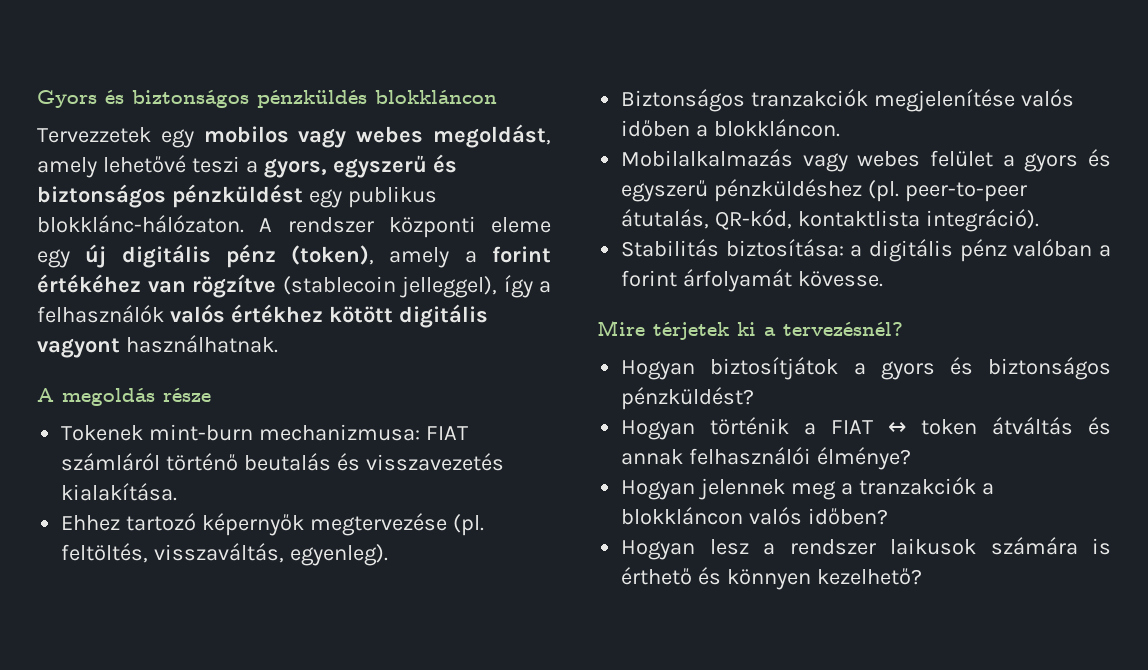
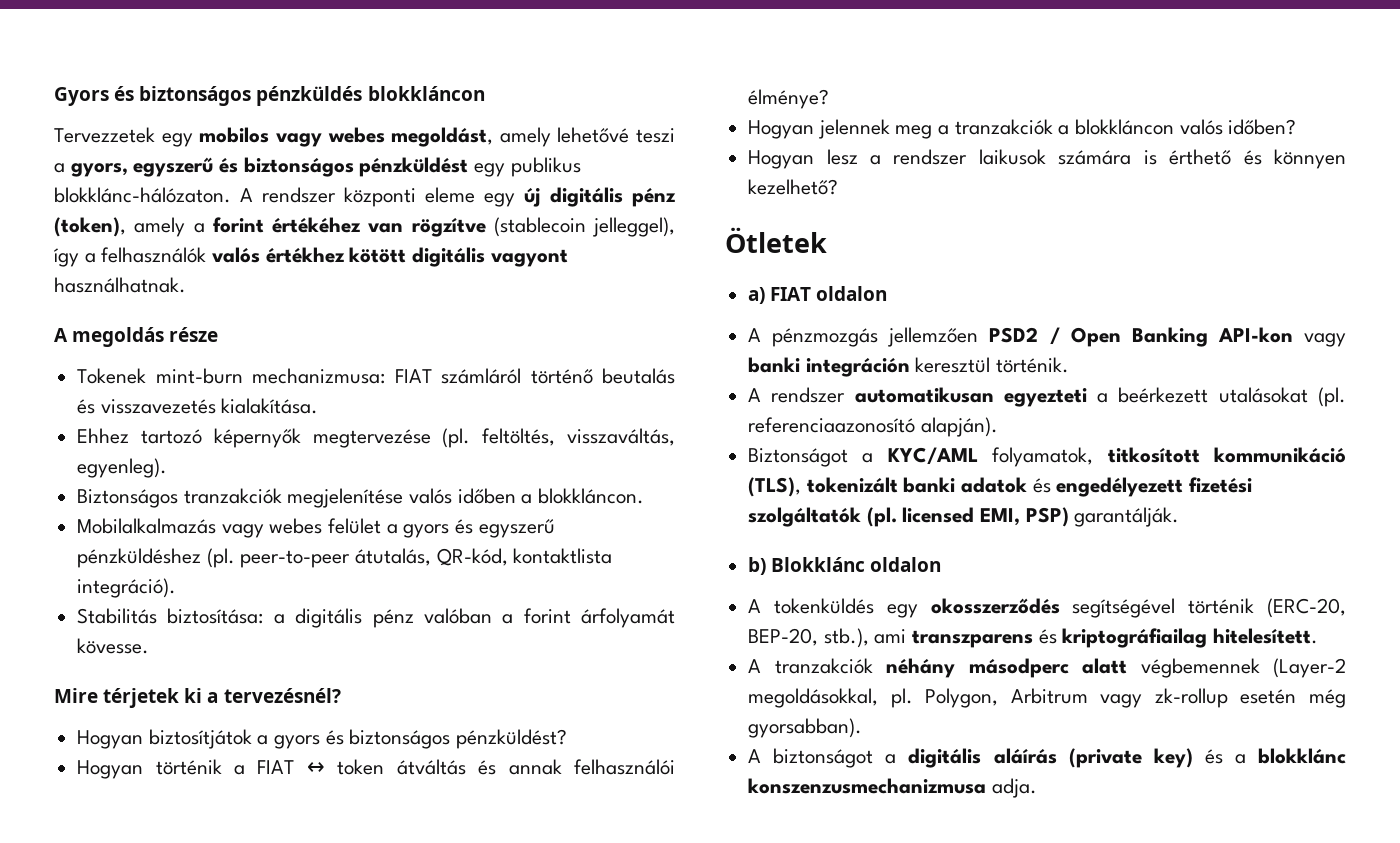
+ Ötletek
+ a) FIAT oldalon
+ A pénzmozgás jellemzően PSD2 / Open Banking API-kon vagy banki integráción keresztül történik.
+ A rendszer automatikusan egyezteti a beérkezett utalásokat (pl. referenciaazonosító alapján).
+ Biztonságot a KYC/AML folyamatok, titkosított kommunikáció (TLS), tokenizált banki adatok és engedélyezett fizetési szolgáltatók (pl. licensed EMI, PSP) garantálják.
+ b) Blokklánc oldalon
+ A tokenküldés egy okosszerződés segítségével történik (ERC-20, BEP-20, stb.), ami transzparens és kriptográfiailag hitelesített.
+ A tranzakciók néhány másodperc alatt végbemennek (Layer-2 megoldásokkal, pl. Polygon, Arbitrum vagy zk-rollup esetén még gyorsabban).
+ A biztonságot a digitális aláírás (private key) és a blokklánc konszenzusmechanizmusa adja.

